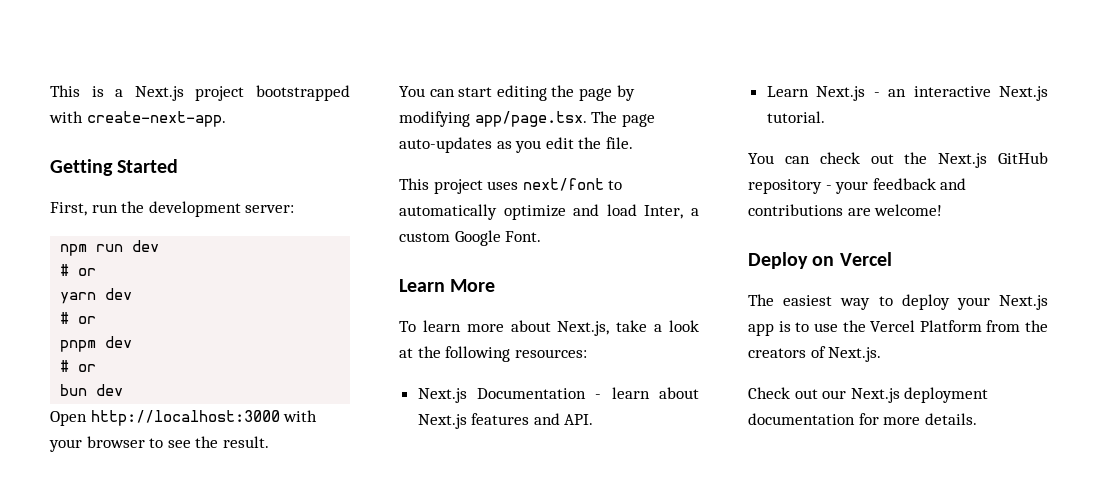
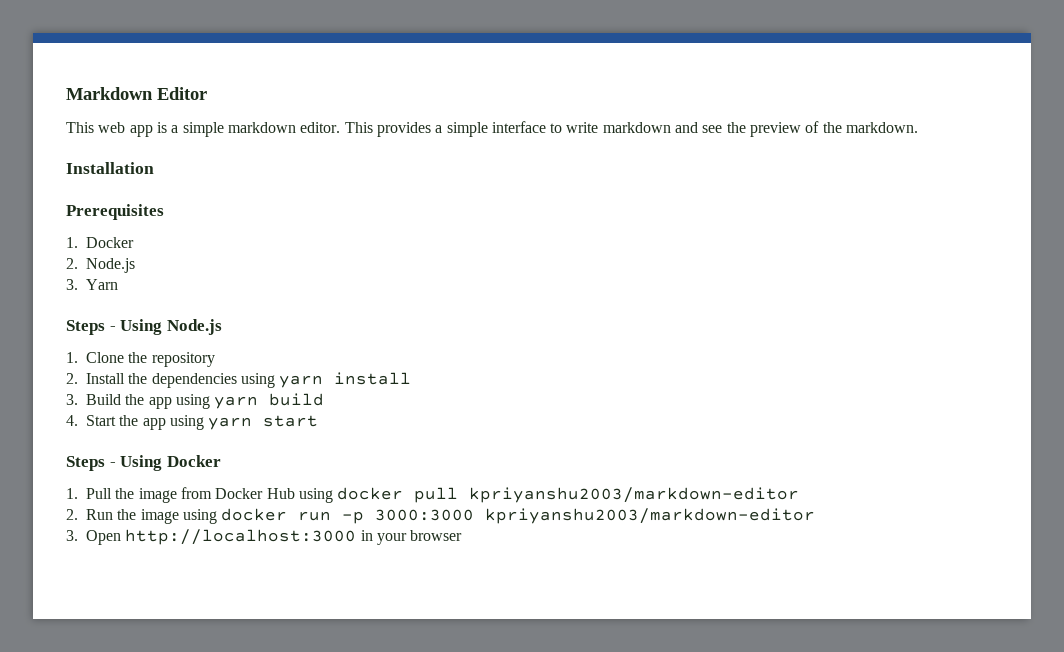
- This is a Next.js project bootstrapped with create-next-app.
- Getting Started
- First, run the development server:
- npm run dev
- # or
- yarn dev
- # or
- pnpm dev
- # or
- bun dev
- Open http://localhost:3000 with your browser to see the result.
- You can start editing the page by modifying app/page.tsx. The page auto-updates as you edit the file.
- This project uses next/font to automatically optimize and load Inter, a custom Google Font.
- Learn More
- To learn more about Next.js, take a look at the following resources:
- Next.js Documentation - learn about Next.js features and API.
- Learn Next.js - an interactive Next.js tutorial.
- You can check out the Next.js GitHub repository - your feedback and contributions are welcome!
- Deploy on Vercel
- The easiest way to deploy your Next.js app is to use the Vercel Platform from the creators of Next.js.
- Check out our Next.js deployment documentation for more details.
+ Markdown Editor
+ This web app is a simple markdown editor. This provides a simple interface to write markdown and see the preview of the markdown.
+ Installation
+ Prerequisites
+ 1. Docker
+ 2. Node.js
+ 3. Yarn
+ Steps - Using Node.js
+ 1. Clone the repository
+ 2. Install the dependencies using yarn install
+ 3. Build the app using yarn build
+ 4. Start the app using yarn start
+ Steps - Using Docker
+ 1. Pull the image from Docker Hub using docker pull kpriyanshu2003/markdown-editor
+ 2. Run the image using docker run -p 3000:3000 kpriyanshu2003/markdown-editor
+ 3. Open http://localhost:3000 in your browser

